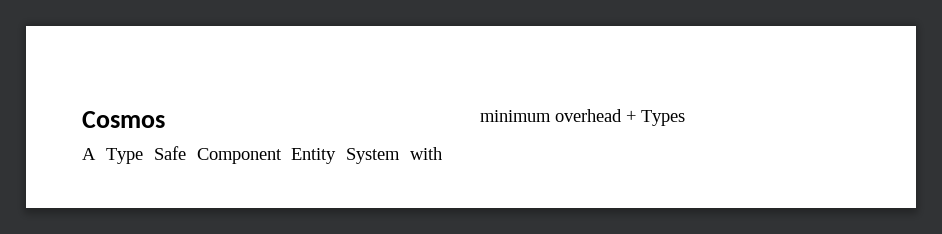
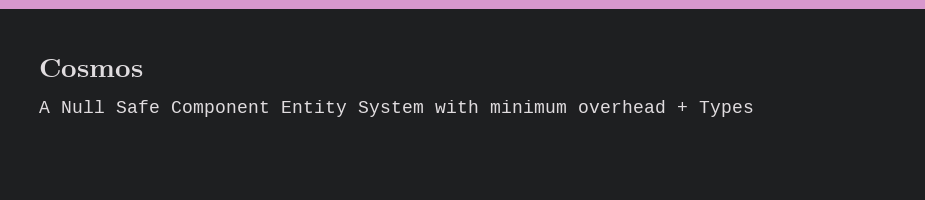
- A Type Safe Component Entity System with minimum overhead + Types
+ A Null Safe Component Entity System with minimum overhead + Types

